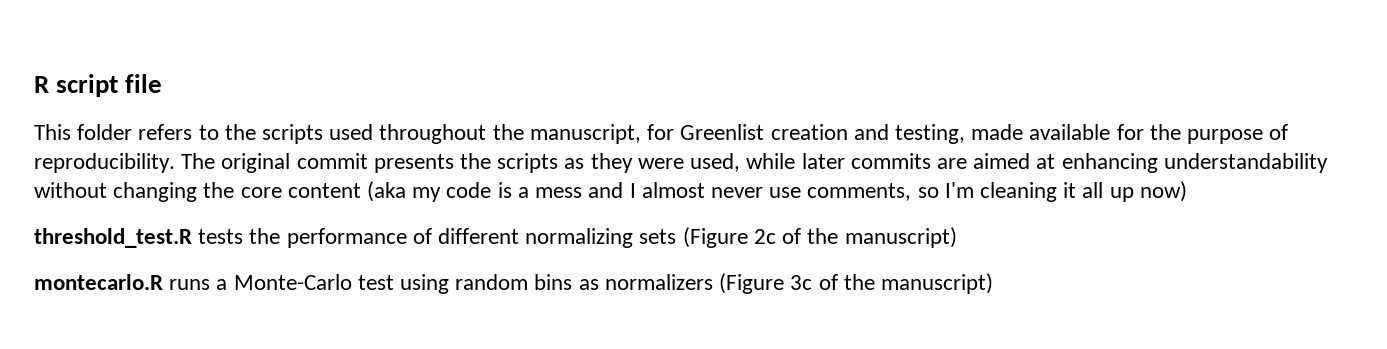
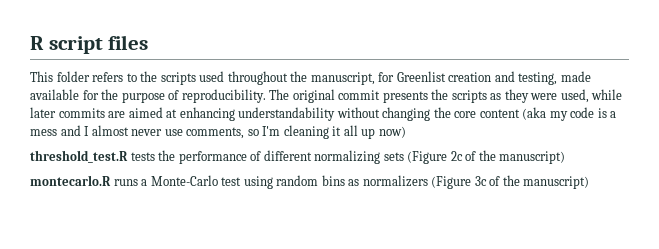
- R script file
+ R script files

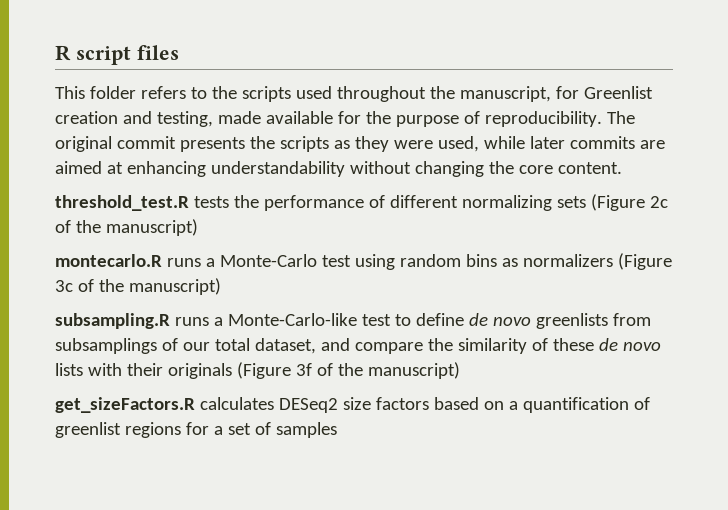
- The original commit presents the scripts as they were used, while later commits are aimed at enhancing understandability without changing the core content (aka my code is a mess and I almost never use comments, so I'm cleaning it all up now)
+ The original commit presents the scripts as they were used, while later commits are aimed at enhancing understandability without changing the core content.
+ subsampling.R runs a Monte-Carlo-like test to define de novo greenlists from subsamplings of our total dataset, and compare the similarity of these de novo lists with their originals (Figure 3f of the manuscript)
+ get_sizeFactors.R calculates DESeq2 size factors based on a quantification of greenlist regions for a set of samples

